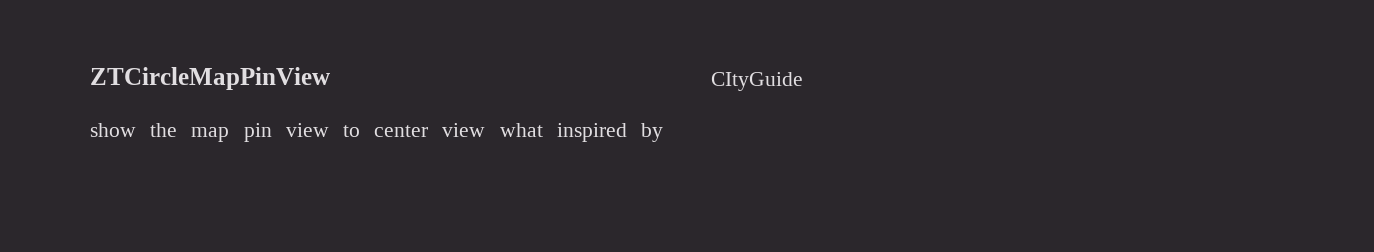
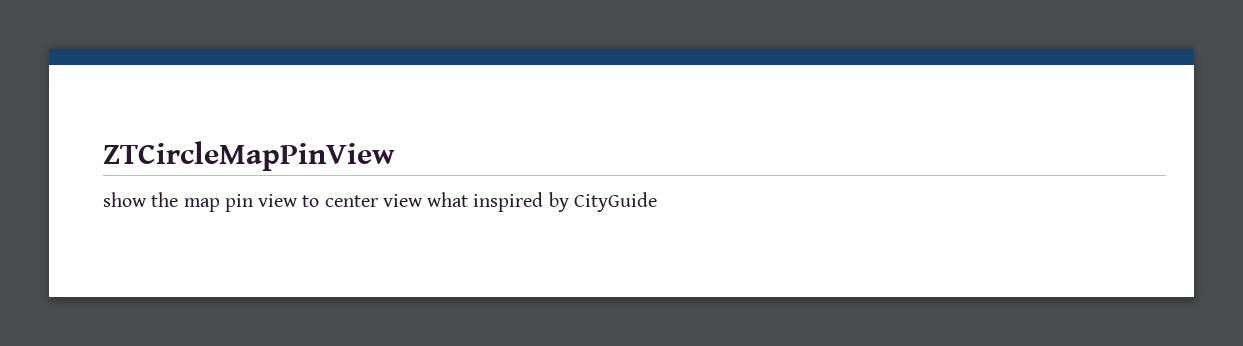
- show the map pin view to center view what inspired by CItyGuide
+ show the map pin view to center view what inspired by CityGuide

